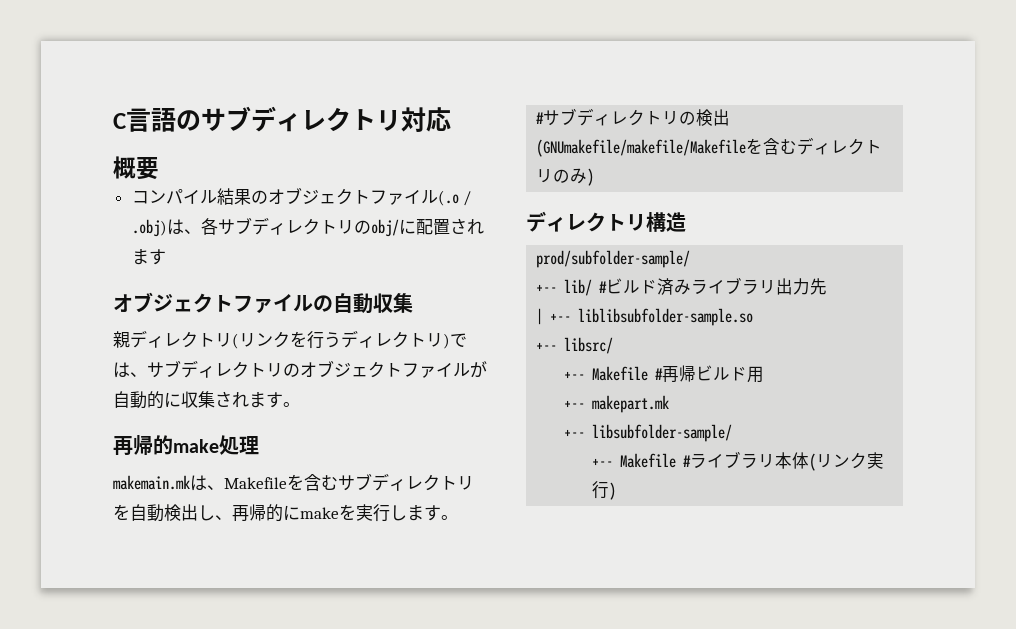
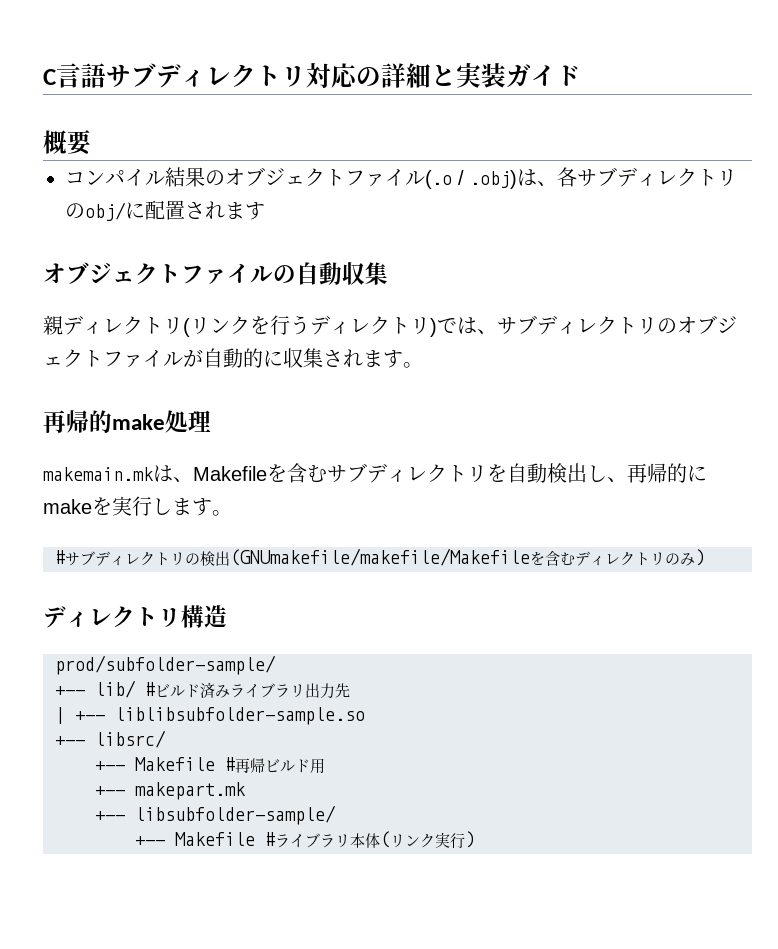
- C言語のサブディレクトリ対応
+ C言語サブディレクトリ対応の詳細と実装ガイド

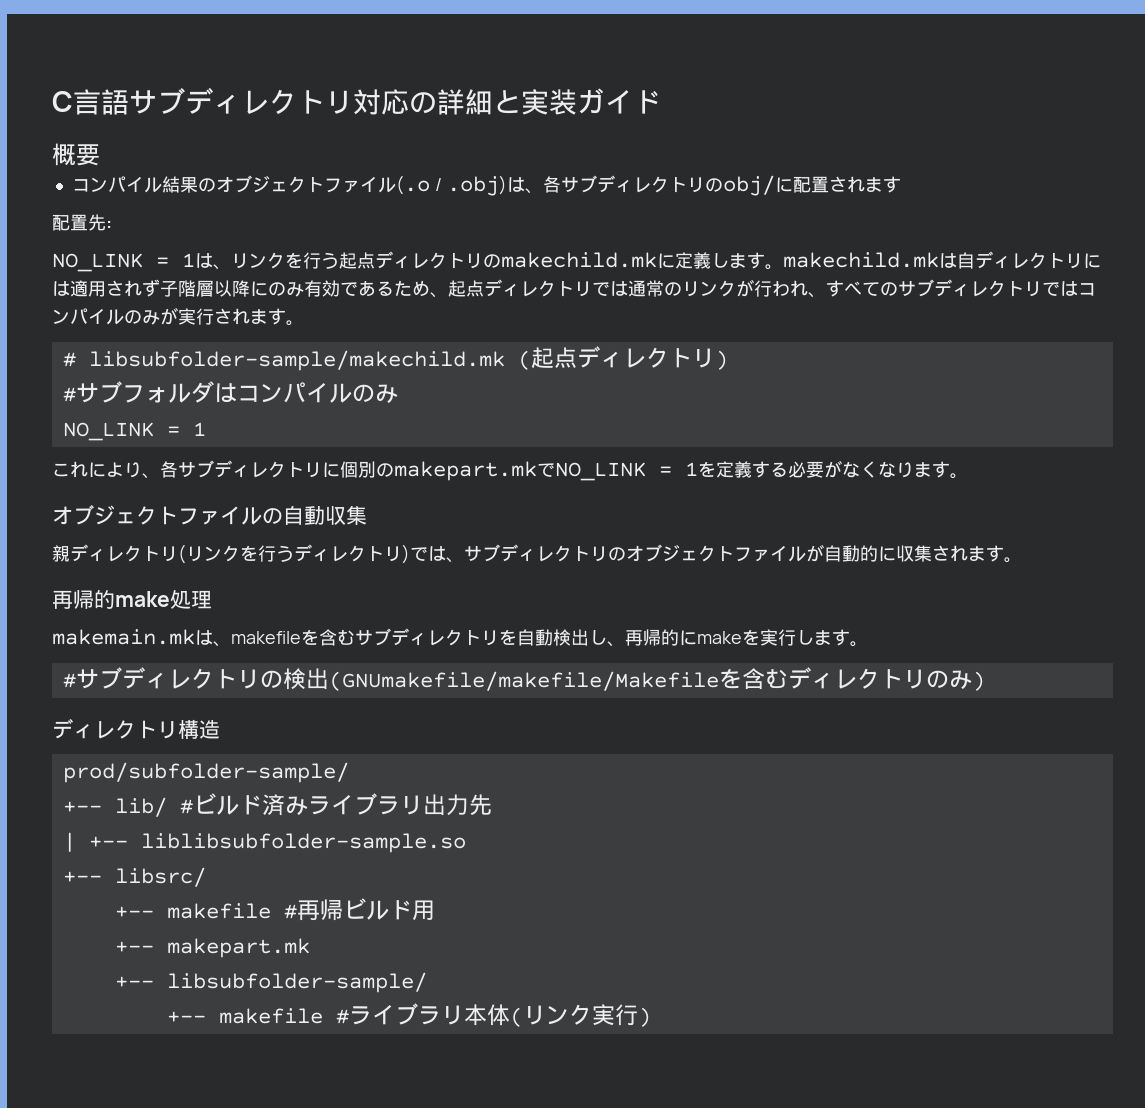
+ 配置先:
+ NO_LINK = 1は、リンクを行う起点ディレクトリのmakechild.mkに定義します。makechild.mkは自ディレクトリには適用されず子階層以降にのみ有効であるため、起点ディレクトリでは通常のリンクが行われ、すべてのサブディレクトリではコンパイルのみが実行されます。
+ # libsubfolder-sample/makechild.mk (起点ディレクトリ)
+ #サブフォルダはコンパイルのみ
+ NO_LINK = 1
+ これにより、各サブディレクトリに個別のmakepart.mkでNO_LINK = 1を定義する必要がなくなります。
- makemain.mkは、Makefileを含むサブディレクトリを自動検出し、再帰的にmakeを実行します。
+ makemain.mkは、makefileを含むサブディレクトリを自動検出し、再帰的にmakeを実行します。
- +-- Makefile #再帰ビルド用
+ +-- makefile #再帰ビルド用
- +-- Makefile #ライブラリ本体(リンク実行)
+ +-- makefile #ライブラリ本体(リンク実行)

